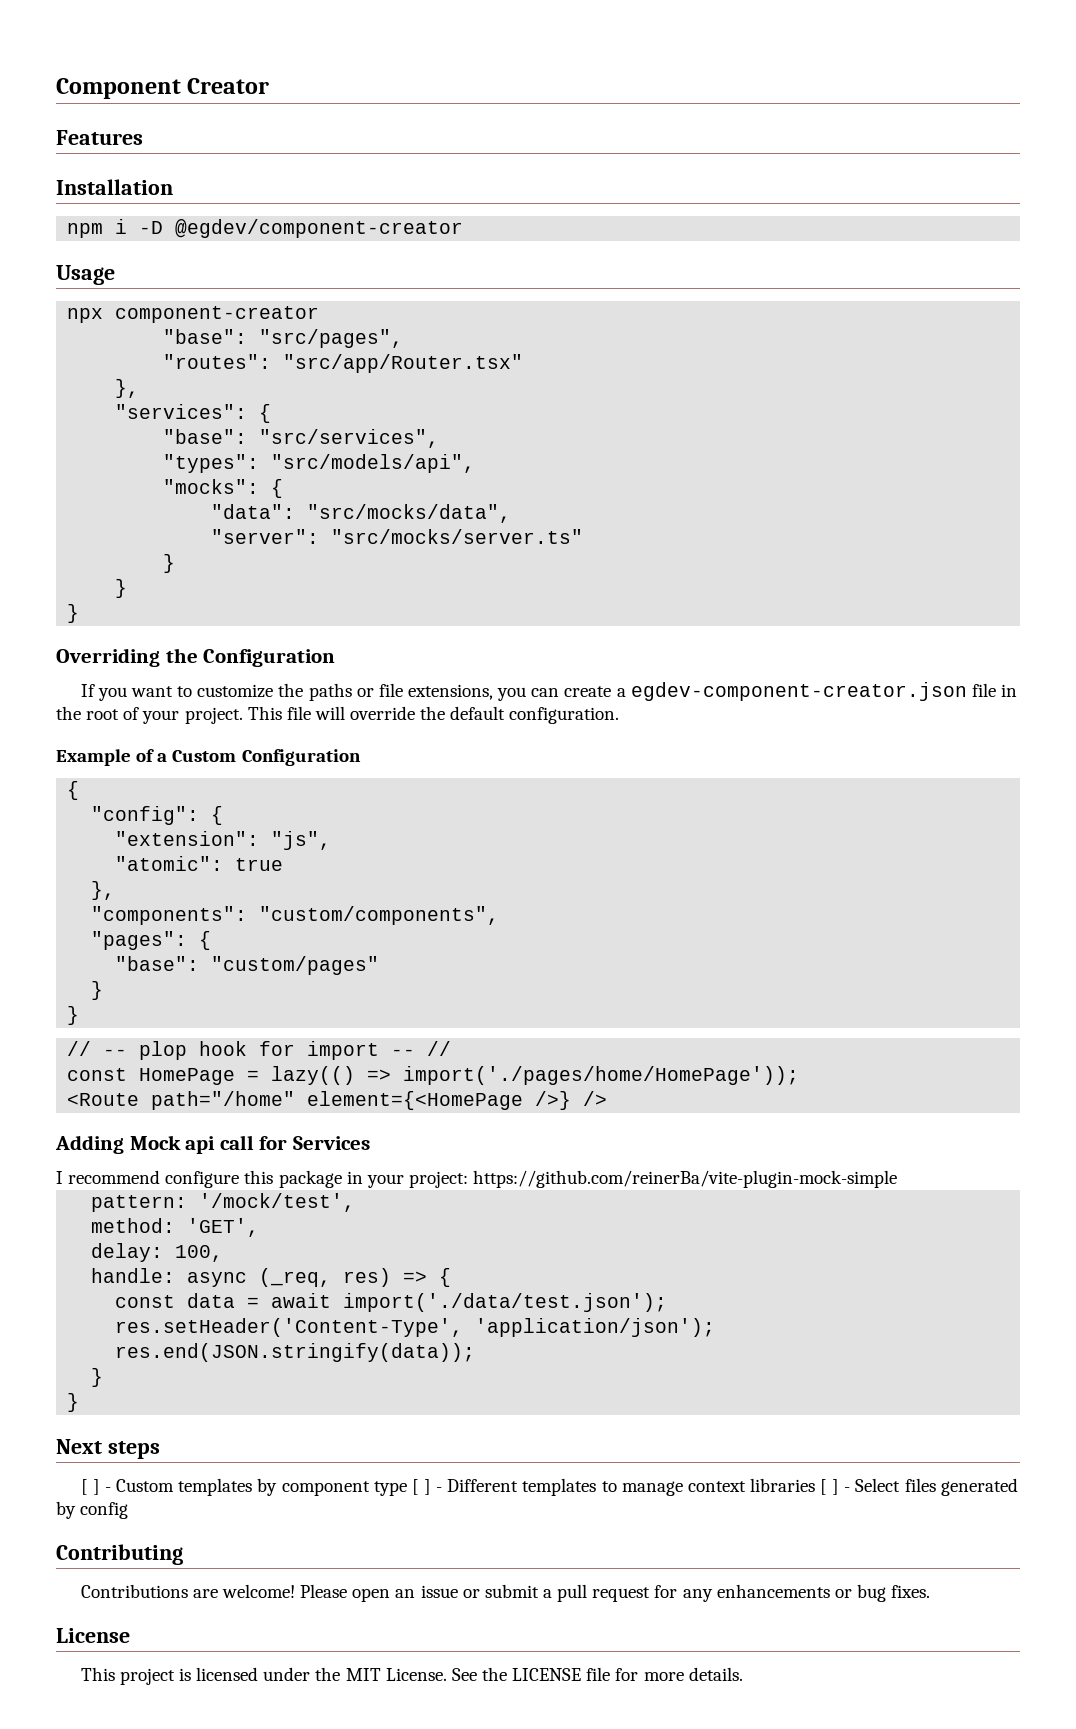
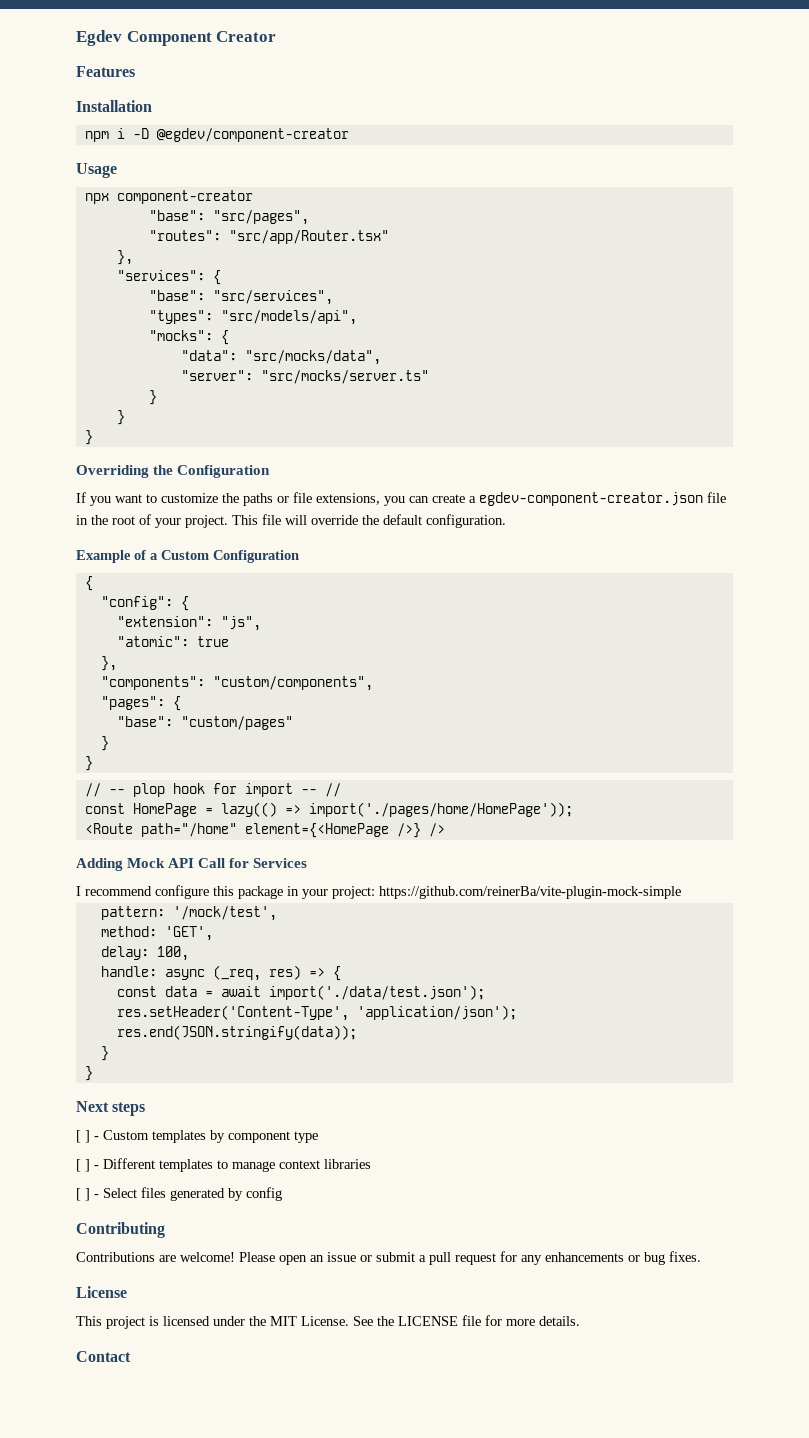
- Component Creator
+ Egdev Component Creator
- Adding Mock api call for Services
+ Adding Mock API Call for Services
- [ ] - Custom templates by component type [ ] - Different templates to manage context libraries [ ] - Select files generated by config
+ [ ] - Custom templates by component type
+ [ ] - Different templates to manage context libraries
+ [ ] - Select files generated by config
+ Contact

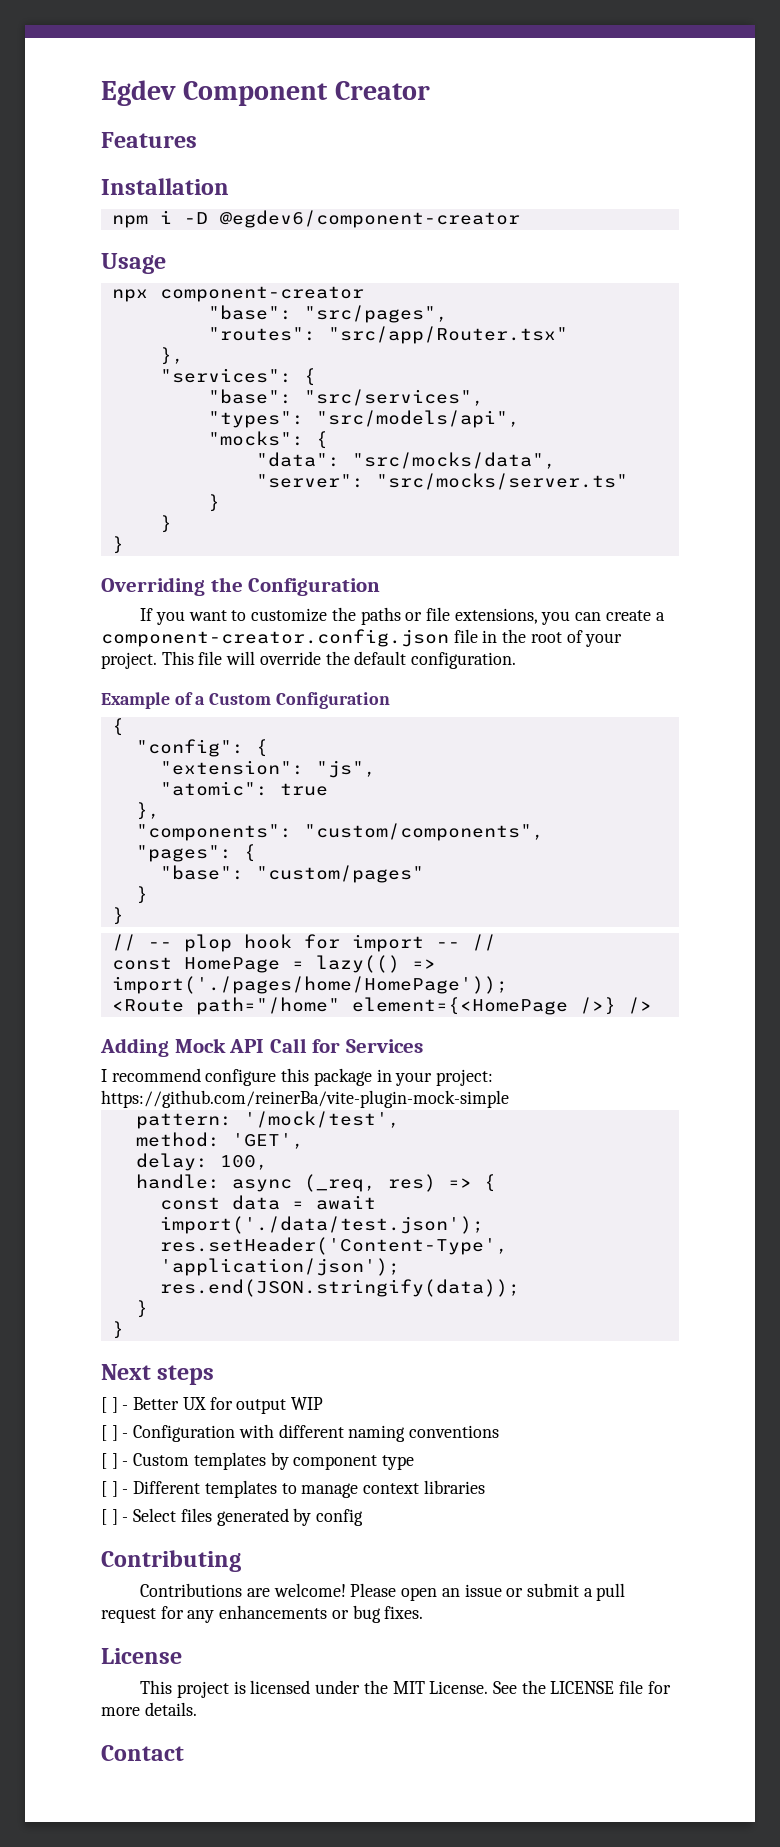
- npm i -D @egdev/component-creator
+ npm i -D @egdev6/component-creator
- If you want to customize the paths or file extensions, you can create a egdev-component-creator.json file in the root of your project.
+ If you want to customize the paths or file extensions, you can create a component-creator.config.json file in the root of your project.
+ [ ] - Better UX for output WIP
+ [ ] - Configuration with different naming conventions

